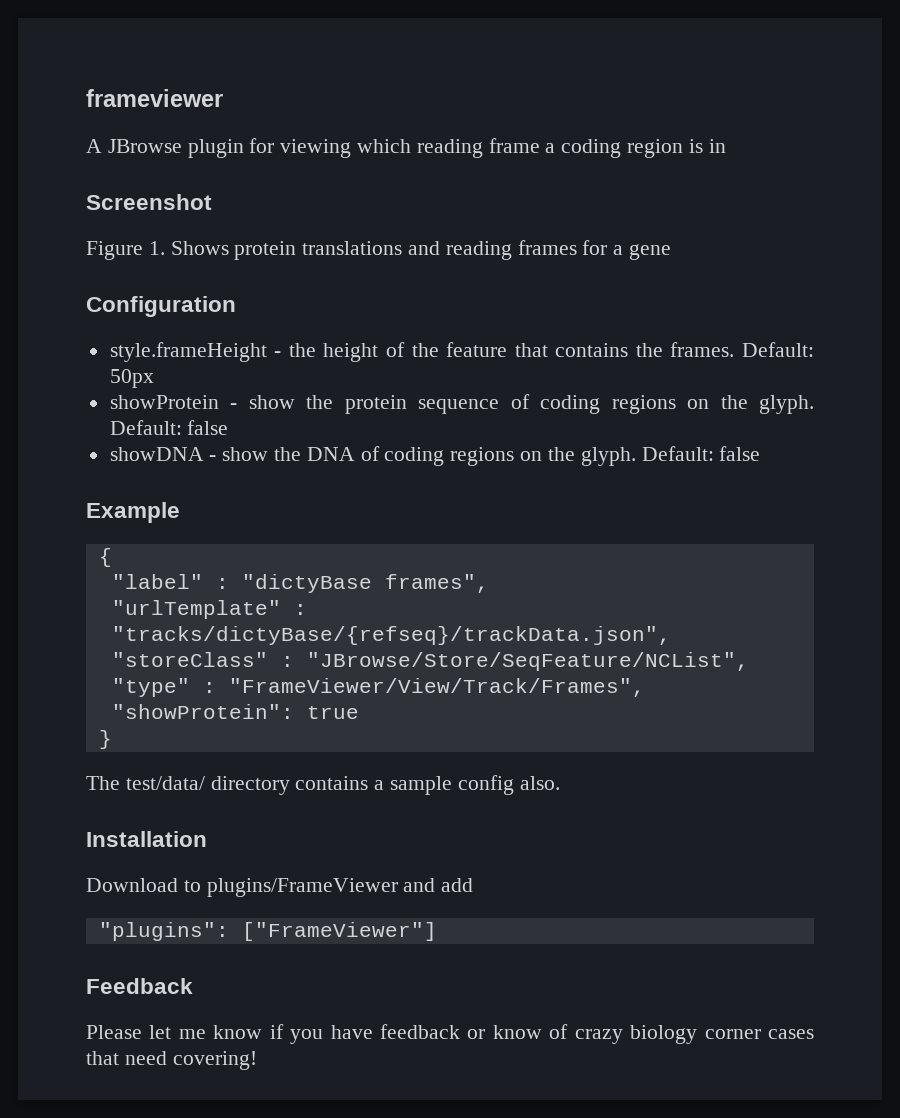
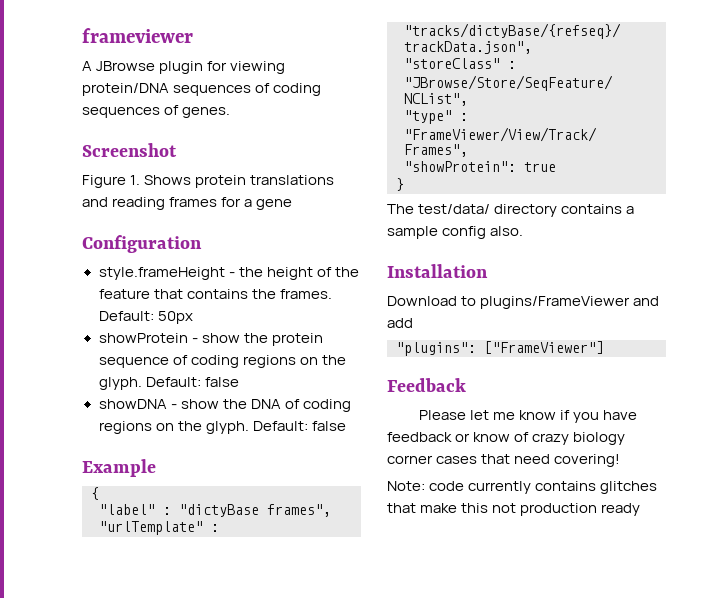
- A JBrowse plugin for viewing which reading frame a coding region is in
+ A JBrowse plugin for viewing protein/DNA sequences of coding sequences of genes.
+ Note: code currently contains glitches that make this not production ready

